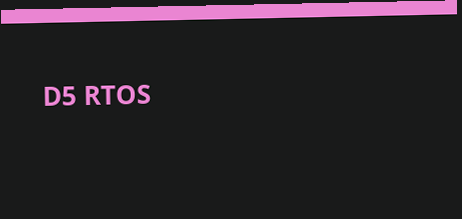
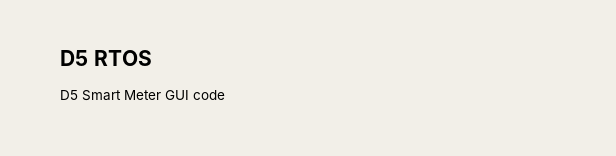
+ D5 Smart Meter GUI code

